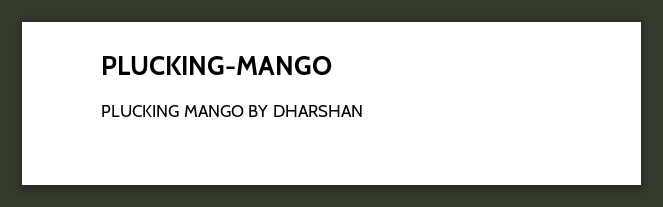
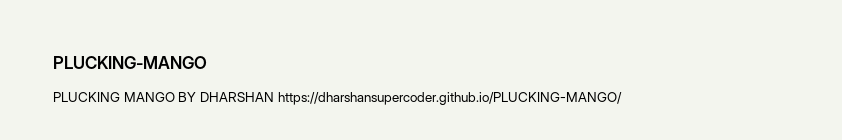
- PLUCKING MANGO BY DHARSHAN
+ PLUCKING MANGO BY DHARSHAN https://dharshansupercoder.github.io/PLUCKING-MANGO/

